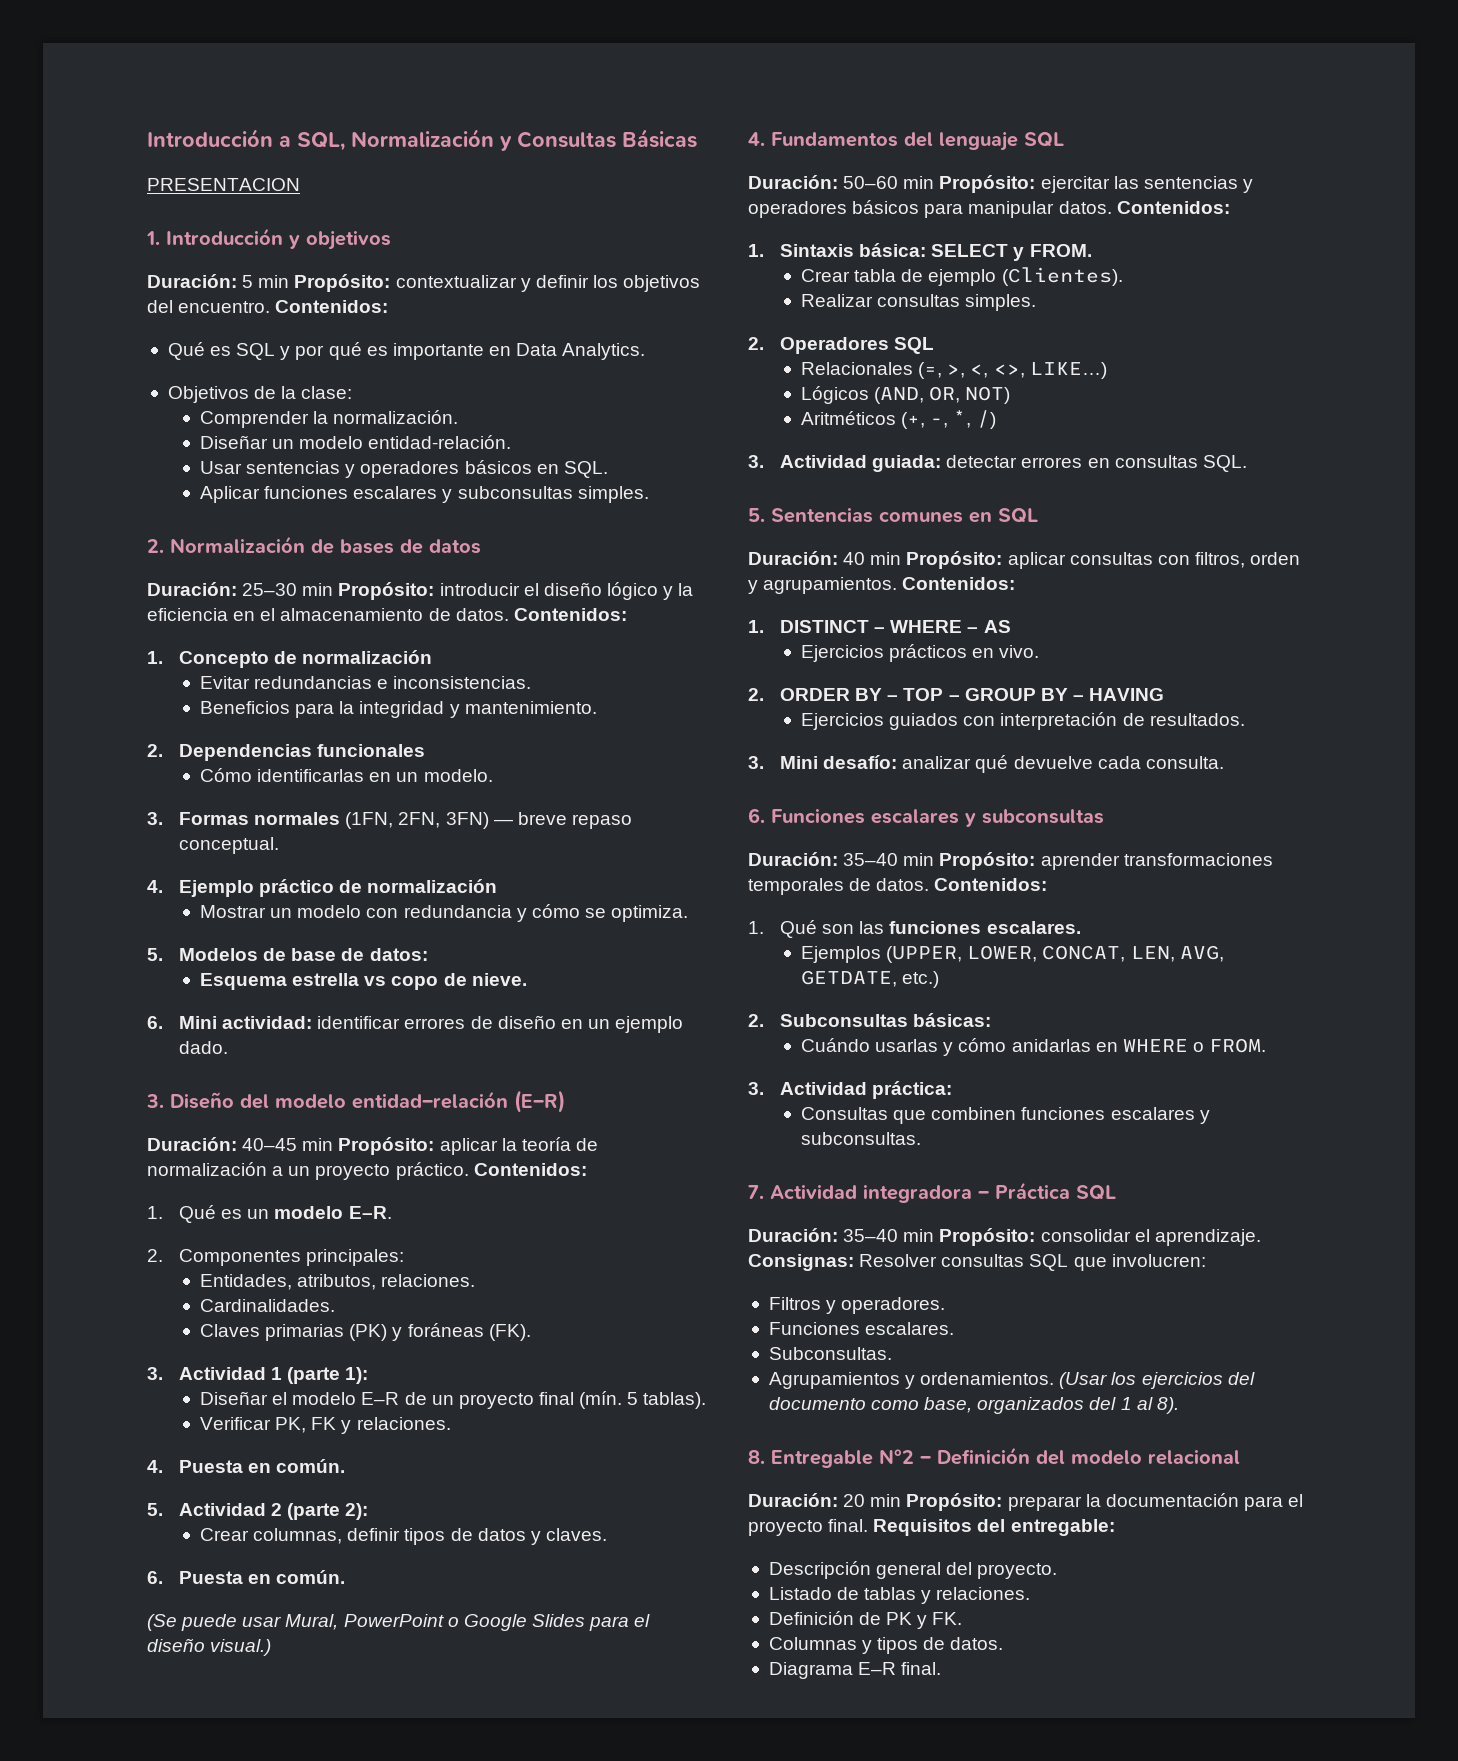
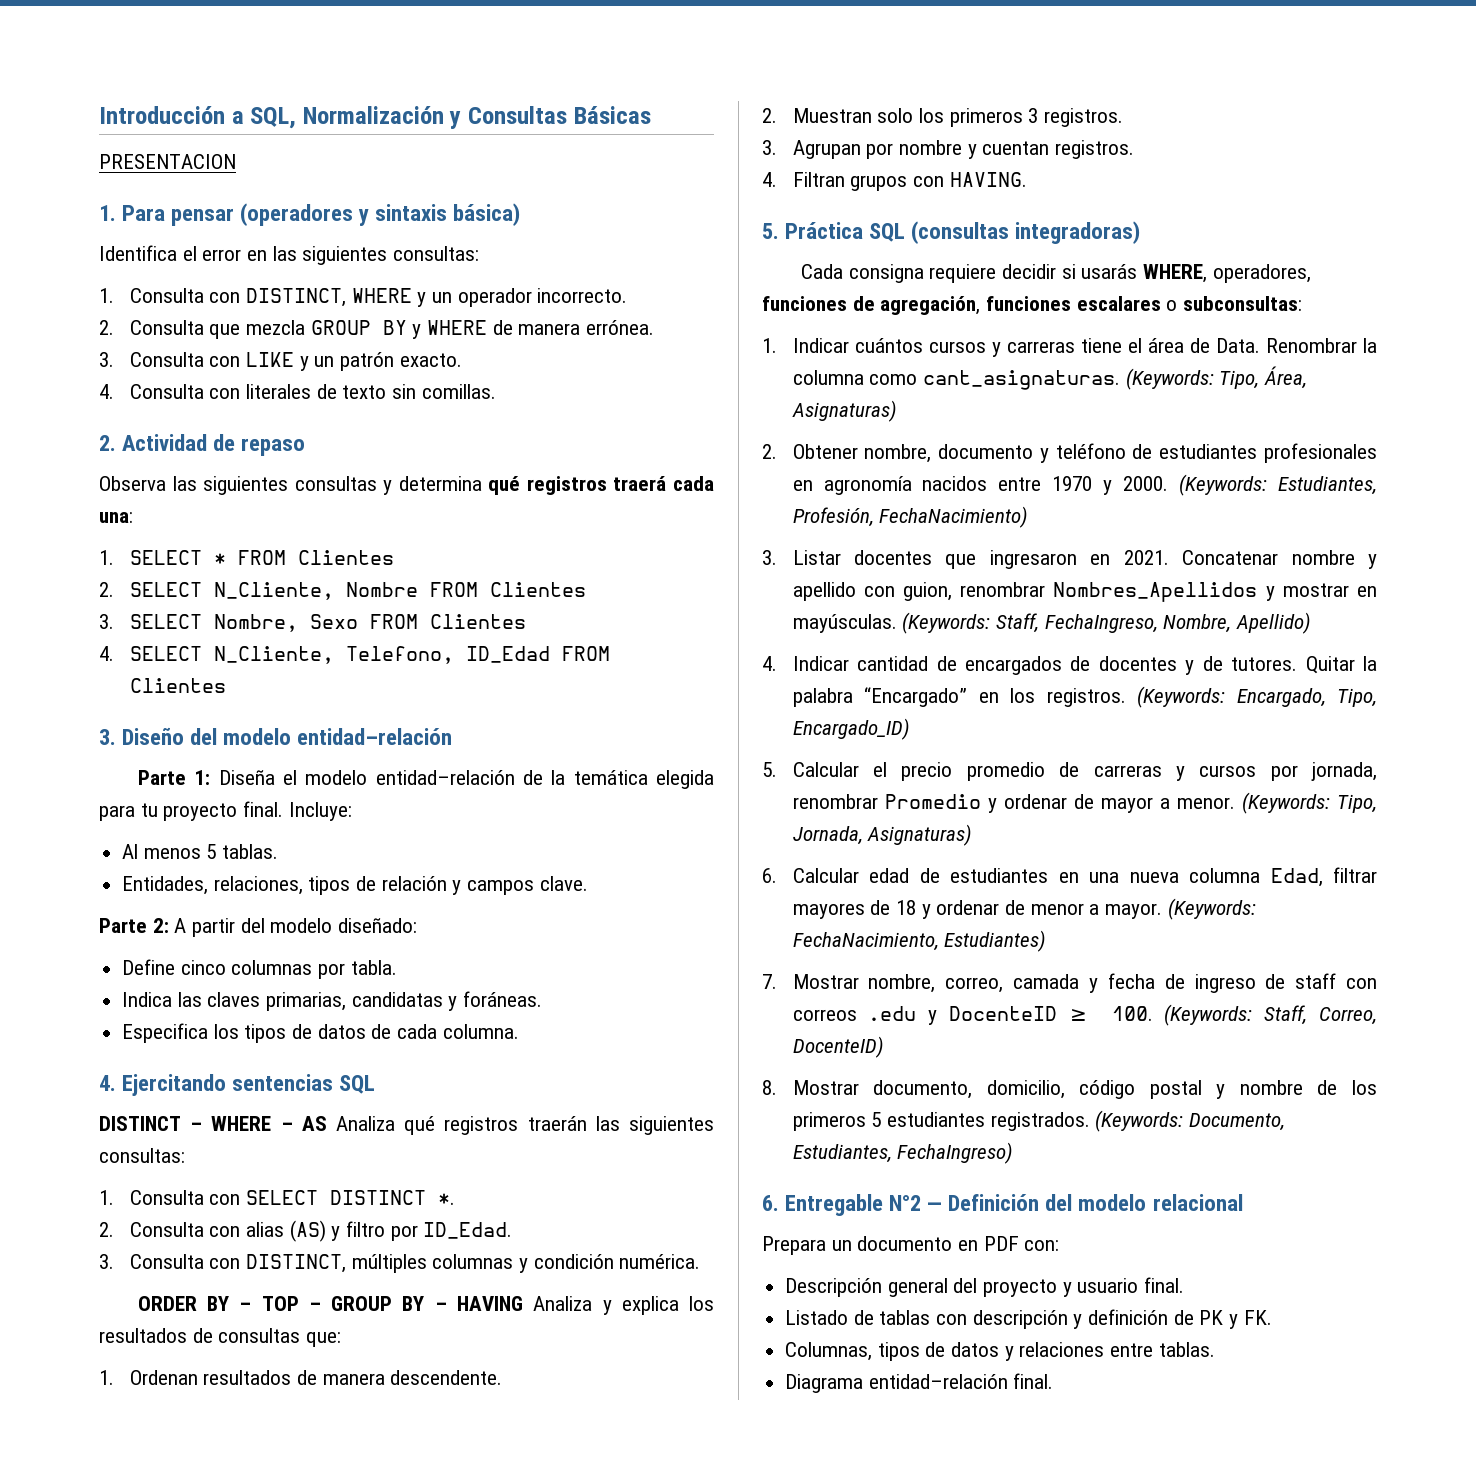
- 1. Introducción y objetivos
- Duración: 5 min Propósito: contextualizar y definir los objetivos del encuentro. Contenidos:
- Qué es SQL y por qué es importante en Data Analytics.
- Objetivos de la clase:
- Comprender la normalización.
- Diseñar un modelo entidad-relación.
- Usar sentencias y operadores básicos en SQL.
- Aplicar funciones escalares y subconsultas simples.
- 2. Normalización de bases de datos
- Duración: 25–30 min Propósito: introducir el diseño lógico y la eficiencia en el almacenamiento de datos. Contenidos:
- 1. Concepto de normalización
- Evitar redundancias e inconsistencias.
- Beneficios para la integridad y mantenimiento.
- 2. Dependencias funcionales
- Cómo identificarlas en un modelo.
- 3. Formas normales (1FN, 2FN, 3FN) — breve repaso conceptual.
- 4. Ejemplo práctico de normalización
- Mostrar un modelo con redundancia y cómo se optimiza.
- 5. Modelos de base de datos:
- Esquema estrella vs copo de nieve.
- 6. Mini actividad: identificar errores de diseño en un ejemplo dado.
+ 1. Para pensar (operadores y sintaxis básica)
+ Identifica el error en las siguientes consultas:
+ 1. Consulta con DISTINCT, WHERE y un operador incorrecto.
+ 2. Consulta que mezcla GROUP BY y WHERE de manera errónea.
+ 3. Consulta con LIKE y un patrón exacto.
+ 4. Consulta con literales de texto sin comillas.
+ 2. Actividad de repaso
+ Observa las siguientes consultas y determina qué registros traerá cada una:
+ 1. SELECT * FROM Clientes
+ 2. SELECT N_Cliente, Nombre FROM Clientes
+ 3. SELECT Nombre, Sexo FROM Clientes
+ 4. SELECT N_Cliente, Telefono, ID_Edad FROM Clientes
- 3. Diseño del modelo entidad–relación (E–R)
- Duración: 40–45 min Propósito: aplicar la teoría de normalización a un proyecto práctico. Contenidos:
- 1. Qué es un modelo E–R.
- 2. Componentes principales:
- Entidades, atributos, relaciones.
- Cardinalidades.
- Claves primarias (PK) y foráneas (FK).
- 3. Actividad 1 (parte 1):
- Diseñar el modelo E–R de un proyecto final (mín. 5 tablas).
- Verificar PK, FK y relaciones.
- 4. Puesta en común.
- 5. Actividad 2 (parte 2):
- Crear columnas, definir tipos de datos y claves.
- 6. Puesta en común.
- (Se puede usar Mural, PowerPoint o Google Slides para el diseño visual.)
- 4. Fundamentos del lenguaje SQL
- Duración: 50–60 min Propósito: ejercitar las sentencias y operadores básicos para manipular datos. Contenidos:
- 1. Sintaxis básica: SELECT y FROM.
- Crear tabla de ejemplo (Clientes).
- Realizar consultas simples.
- 2. Operadores SQL
- Relacionales (=, >, <, <>, LIKE…)
- Lógicos (AND, OR, NOT)
- Aritméticos (+, -, *, /)
- 3. Actividad guiada: detectar errores en consultas SQL.
- 5. Sentencias comunes en SQL
- Duración: 40 min Propósito: aplicar consultas con filtros, orden y agrupamientos. Contenidos:
- 1. DISTINCT – WHERE – AS
- Ejercicios prácticos en vivo.
- 2. ORDER BY – TOP – GROUP BY – HAVING
- Ejercicios guiados con interpretación de resultados.
- 3. Mini desafío: analizar qué devuelve cada consulta.
- 6. Funciones escalares y subconsultas
- Duración: 35–40 min Propósito: aprender transformaciones temporales de datos. Contenidos:
- 1. Qué son las funciones escalares.
- Ejemplos (UPPER, LOWER, CONCAT, LEN, AVG, GETDATE, etc.)
- 2. Subconsultas básicas:
- Cuándo usarlas y cómo anidarlas en WHERE o FROM.
- 3. Actividad práctica:
- Consultas que combinen funciones escalares y subconsultas.
- 7. Actividad integradora – Práctica SQL
- Duración: 35–40 min Propósito: consolidar el aprendizaje. Consignas: Resolver consultas SQL que involucren:
- Filtros y operadores.
- Funciones escalares.
- Subconsultas.
- Agrupamientos y ordenamientos. (Usar los ejercicios del documento como base, organizados del 1 al 8).
- 8. Entregable N°2 – Definición del modelo relacional
+ 3. Diseño del modelo entidad–relación
+ Parte 1: Diseña el modelo entidad–relación de la temática elegida para tu proyecto final. Incluye:
+ Al menos 5 tablas.
+ Entidades, relaciones, tipos de relación y campos clave.
+ Parte 2: A partir del modelo diseñado:
+ Define cinco columnas por tabla.
+ Indica las claves primarias, candidatas y foráneas.
+ Especifica los tipos de datos de cada columna.
+ 4. Ejercitando sentencias SQL
+ DISTINCT – WHERE – AS Analiza qué registros traerán las siguientes consultas:
+ 1. Consulta con SELECT DISTINCT *.
+ 2. Consulta con alias (AS) y filtro por ID_Edad.
+ 3. Consulta con DISTINCT, múltiples columnas y condición numérica.
+ ORDER BY – TOP – GROUP BY – HAVING Analiza y explica los resultados de consultas que:
+ 1. Ordenan resultados de manera descendente.
+ 2. Muestran solo los primeros 3 registros.
+ 3. Agrupan por nombre y cuentan registros.
+ 4. Filtran grupos con HAVING.
+ 5. Práctica SQL (consultas integradoras)
+ Cada consigna requiere decidir si usarás WHERE, operadores, funciones de agregación, funciones escalares o subconsultas:
+ 1. Indicar cuántos cursos y carreras tiene el área de Data. Renombrar la columna como cant_asignaturas. (Keywords: Tipo, Área, Asignaturas)
+ 2. Obtener nombre, documento y teléfono de estudiantes profesionales en agronomía nacidos entre 1970 y 2000. (Keywords: Estudiantes, Profesión, FechaNacimiento)
+ 3. Listar docentes que ingresaron en 2021. Concatenar nombre y apellido con guion, renombrar Nombres_Apellidos y mostrar en mayúsculas. (Keywords: Staff, FechaIngreso, Nombre, Apellido)
+ 4. Indicar cantidad de encargados de docentes y de tutores. Quitar la palabra “Encargado” en los registros. (Keywords: Encargado, Tipo, Encargado_ID)
+ 5. Calcular el precio promedio de carreras y cursos por jornada, renombrar Promedio y ordenar de mayor a menor. (Keywords: Tipo, Jornada, Asignaturas)
+ 6. Calcular edad de estudiantes en una nueva columna Edad, filtrar mayores de 18 y ordenar de menor a mayor. (Keywords: FechaNacimiento, Estudiantes)
+ 7. Mostrar nombre, correo, camada y fecha de ingreso de staff con correos .edu y DocenteID ≥ 100. (Keywords: Staff, Correo, DocenteID)
+ 8. Mostrar documento, domicilio, código postal y nombre de los primeros 5 estudiantes registrados. (Keywords: Documento, Estudiantes, FechaIngreso)
+ 6. Entregable N°2 — Definición del modelo relacional
- Duración: 20 min Propósito: preparar la documentación para el proyecto final. Requisitos del entregable:
+ Prepara un documento en PDF con:
- Descripción general del proyecto.
+ Descripción general del proyecto y usuario final.
- Listado de tablas y relaciones.
- Definición de PK y FK.
+ Listado de tablas con descripción y definición de PK y FK.
- Columnas y tipos de datos.
+ Columnas, tipos de datos y relaciones entre tablas.
- Diagrama E–R final.
+ Diagrama entidad–relación final.

